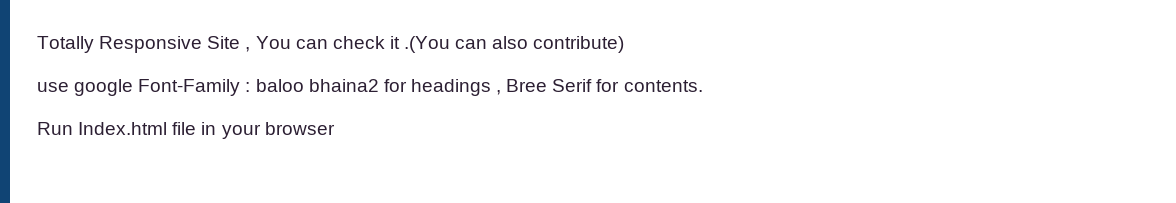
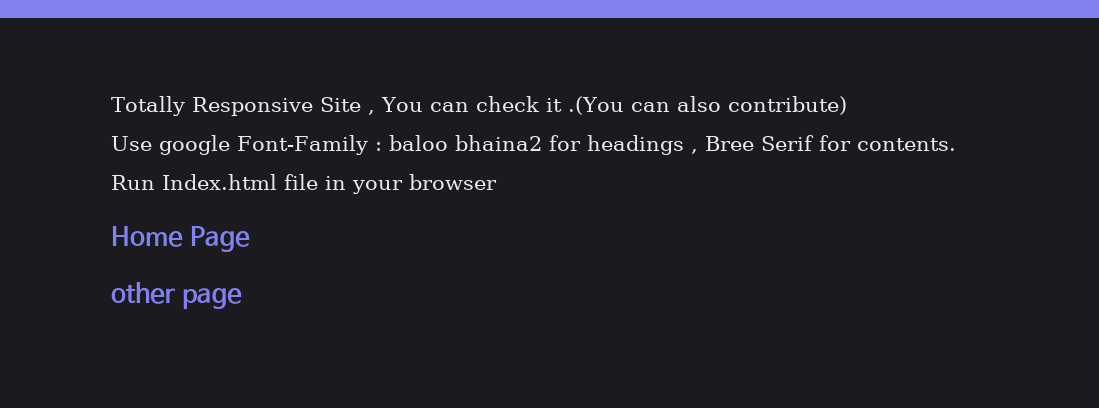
- use google Font-Family : baloo bhaina2 for headings , Bree Serif for contents.
+ Use google Font-Family : baloo bhaina2 for headings , Bree Serif for contents.
+ Home Page
+ other page

